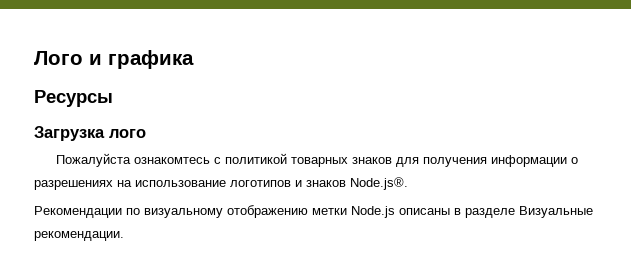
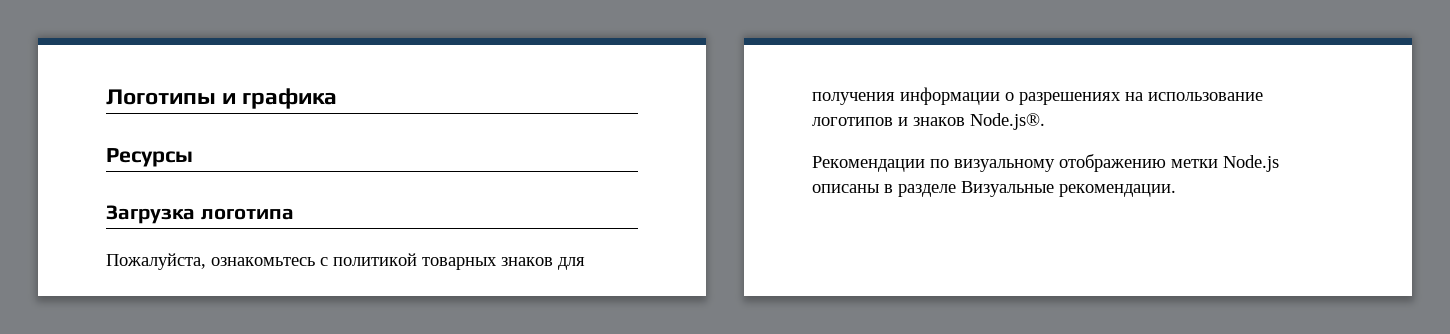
- Лого и графика
+ Логотипы и графика
- Загрузка лого
- Пожалуйста ознакомтесь с политикой товарных знаков для получения информации о разрешениях на использование логотипов и знаков Node.js®.
+ Загрузка логотипа
+ Пожалуйста, ознакомьтесь с политикой товарных знаков для получения информации о разрешениях на использование логотипов и знаков Node.js®.

